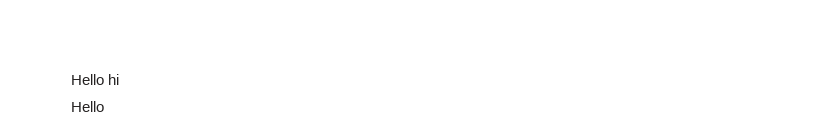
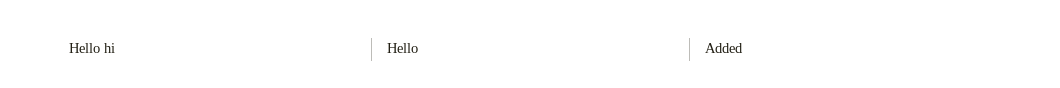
+ Added

